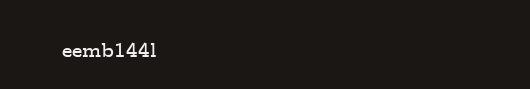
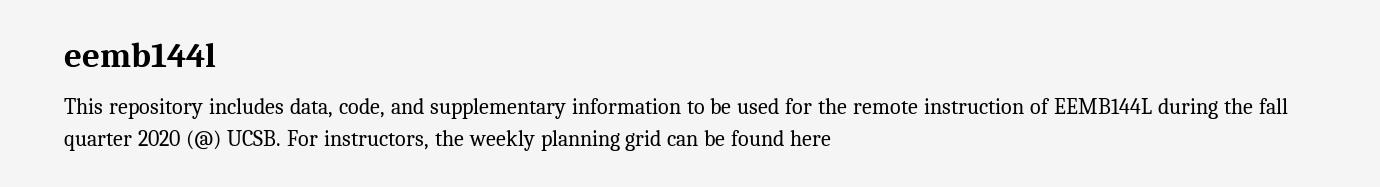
+ This repository includes data, code, and supplementary information to be used for the remote instruction of EEMB144L during the fall quarter 2020 (@) UCSB. For instructors, the weekly planning grid can be found here

